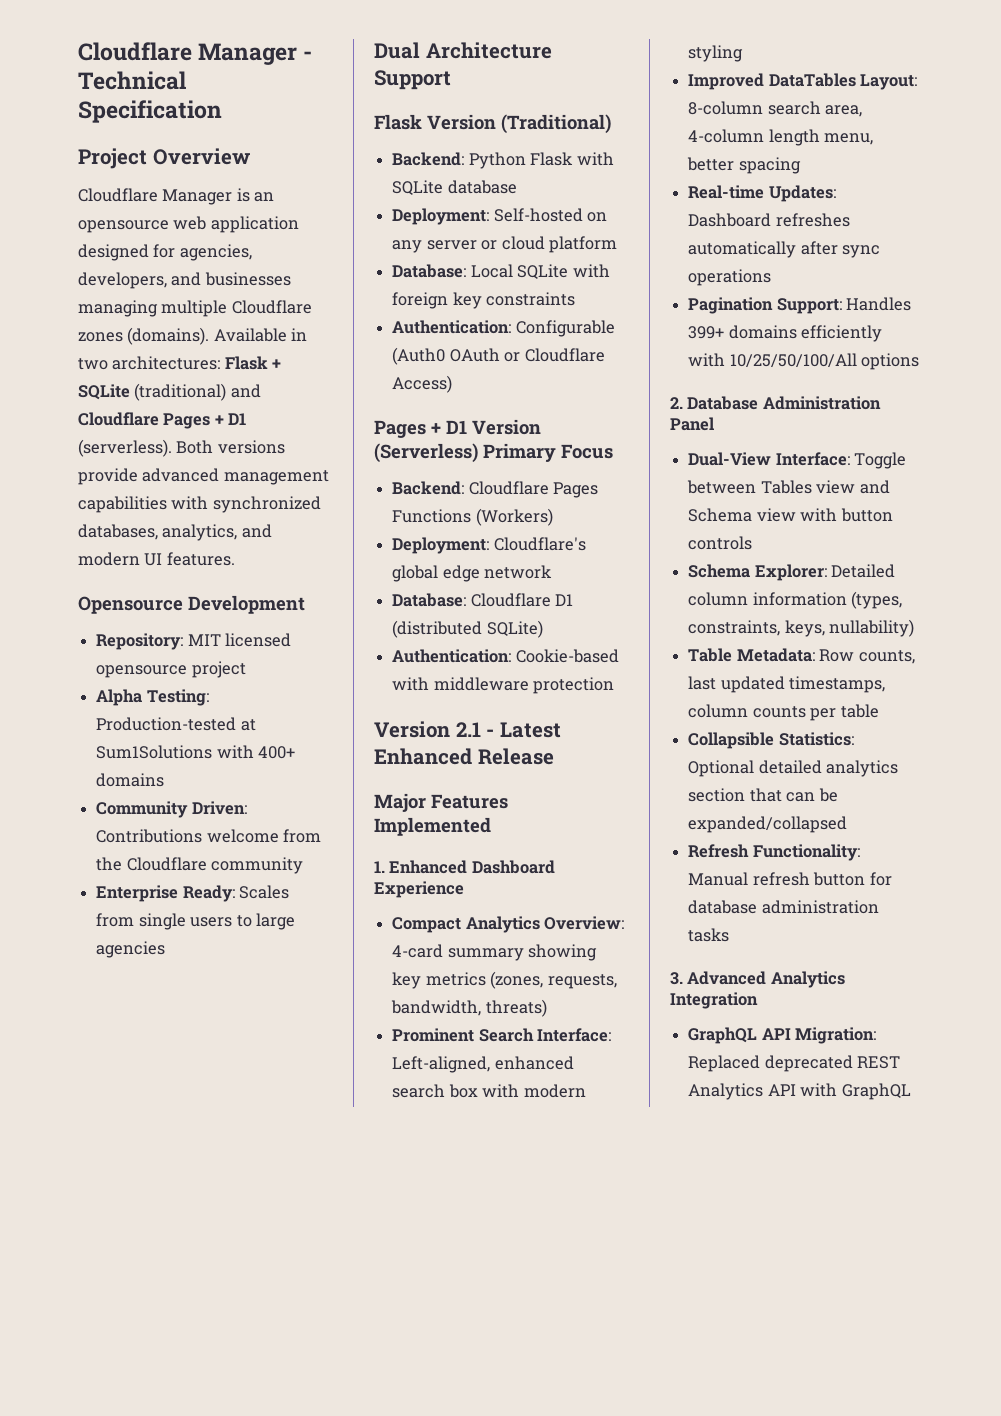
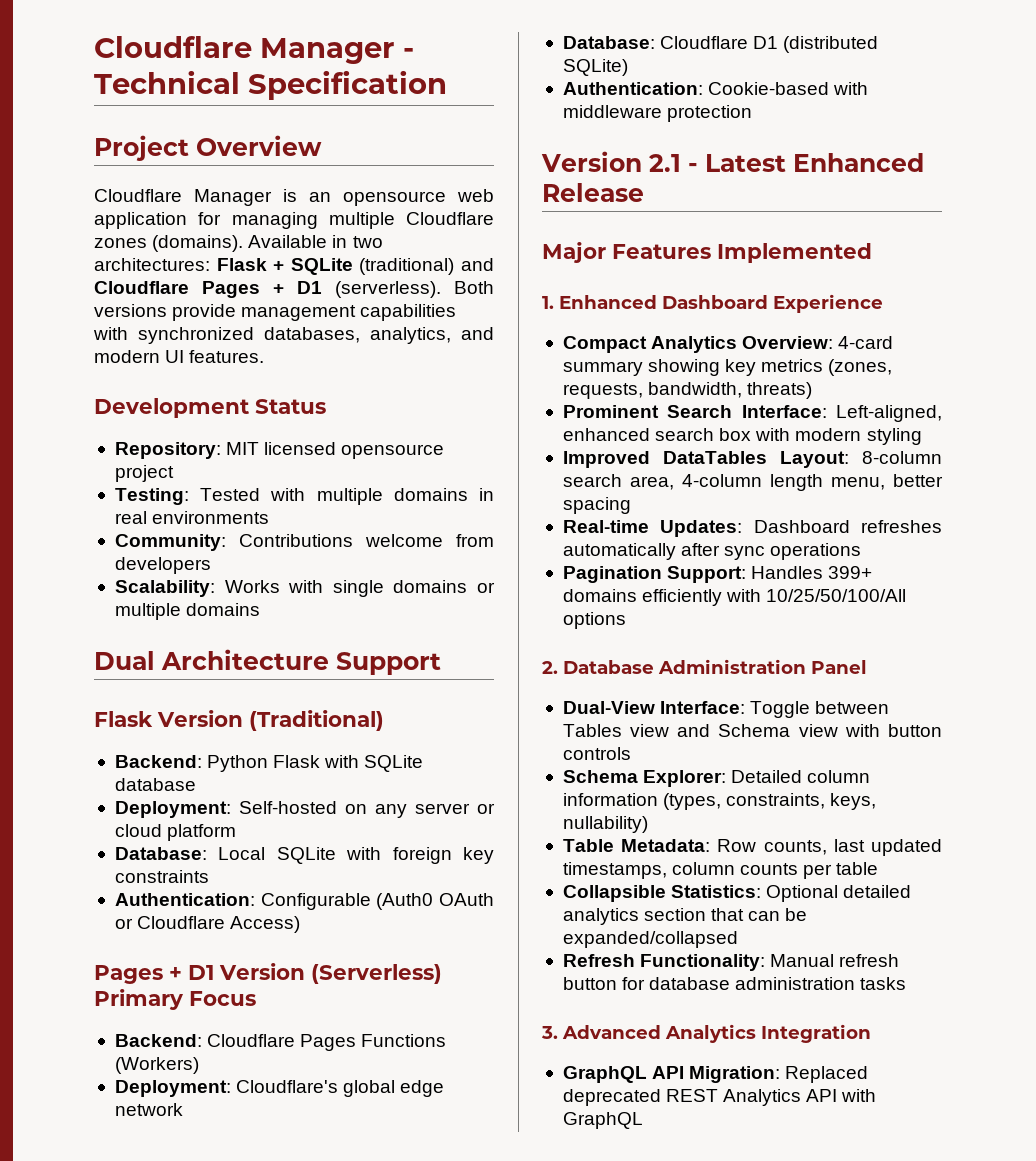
- Cloudflare Manager is an opensource web application designed for agencies, developers, and businesses managing multiple Cloudflare zones (domains).
+ Cloudflare Manager is an opensource web application for managing multiple Cloudflare zones (domains).
- Both versions provide advanced management capabilities with synchronized databases, analytics, and modern UI features.
+ Both versions provide management capabilities with synchronized databases, analytics, and modern UI features.
- Opensource Development
+ Development Status
- Alpha Testing: Production-tested at Sum1Solutions with 400+ domains
- Community Driven: Contributions welcome from the Cloudflare community
- Enterprise Ready: Scales from single users to large agencies
+ Testing: Tested with multiple domains in real environments
+ Community: Contributions welcome from developers
+ Scalability: Works with single domains or multiple domains

